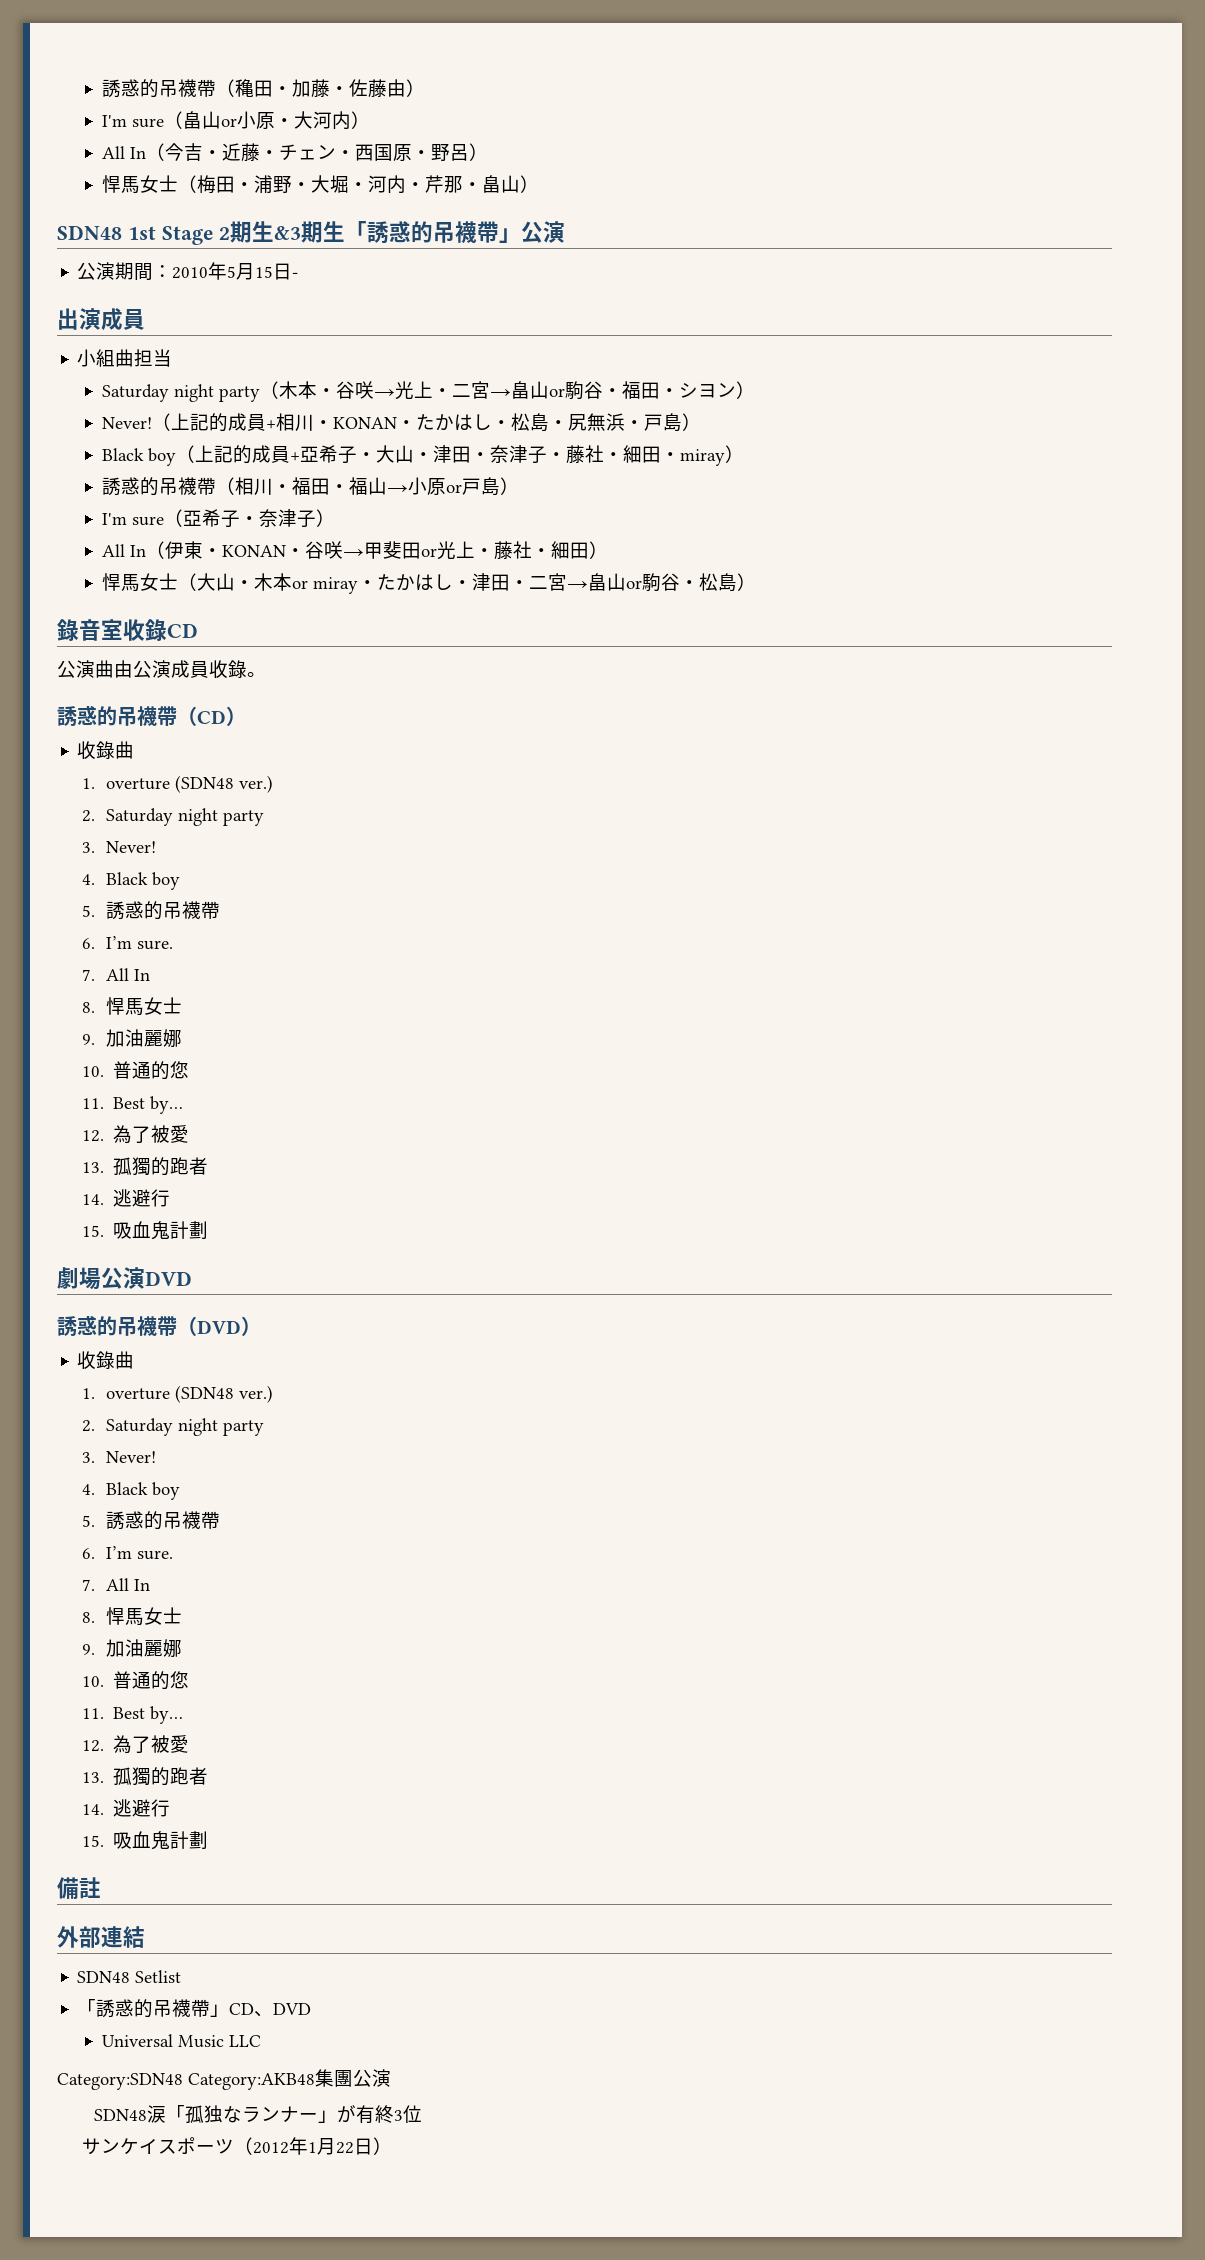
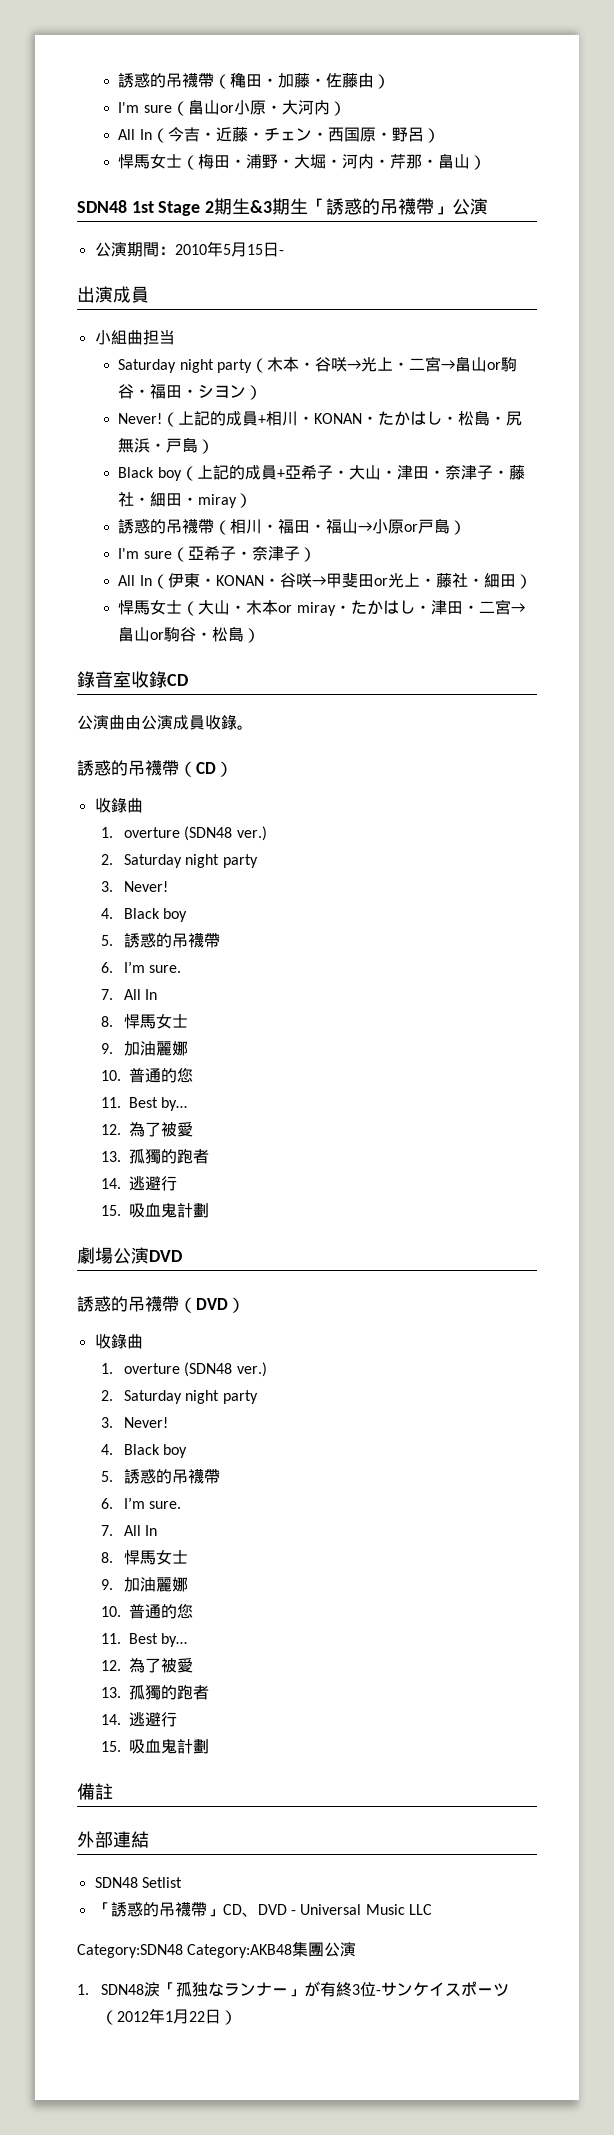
- 「誘惑的吊襪帶」CD、DVD
- Universal Music LLC
+ 「誘惑的吊襪帶」CD、DVD - Universal Music LLC
- SDN48涙「孤独なランナー」が有終3位
- サンケイスポーツ（2012年1月22日）
+ 1. SDN48涙「孤独なランナー」が有終3位-サンケイスポーツ（2012年1月22日）

